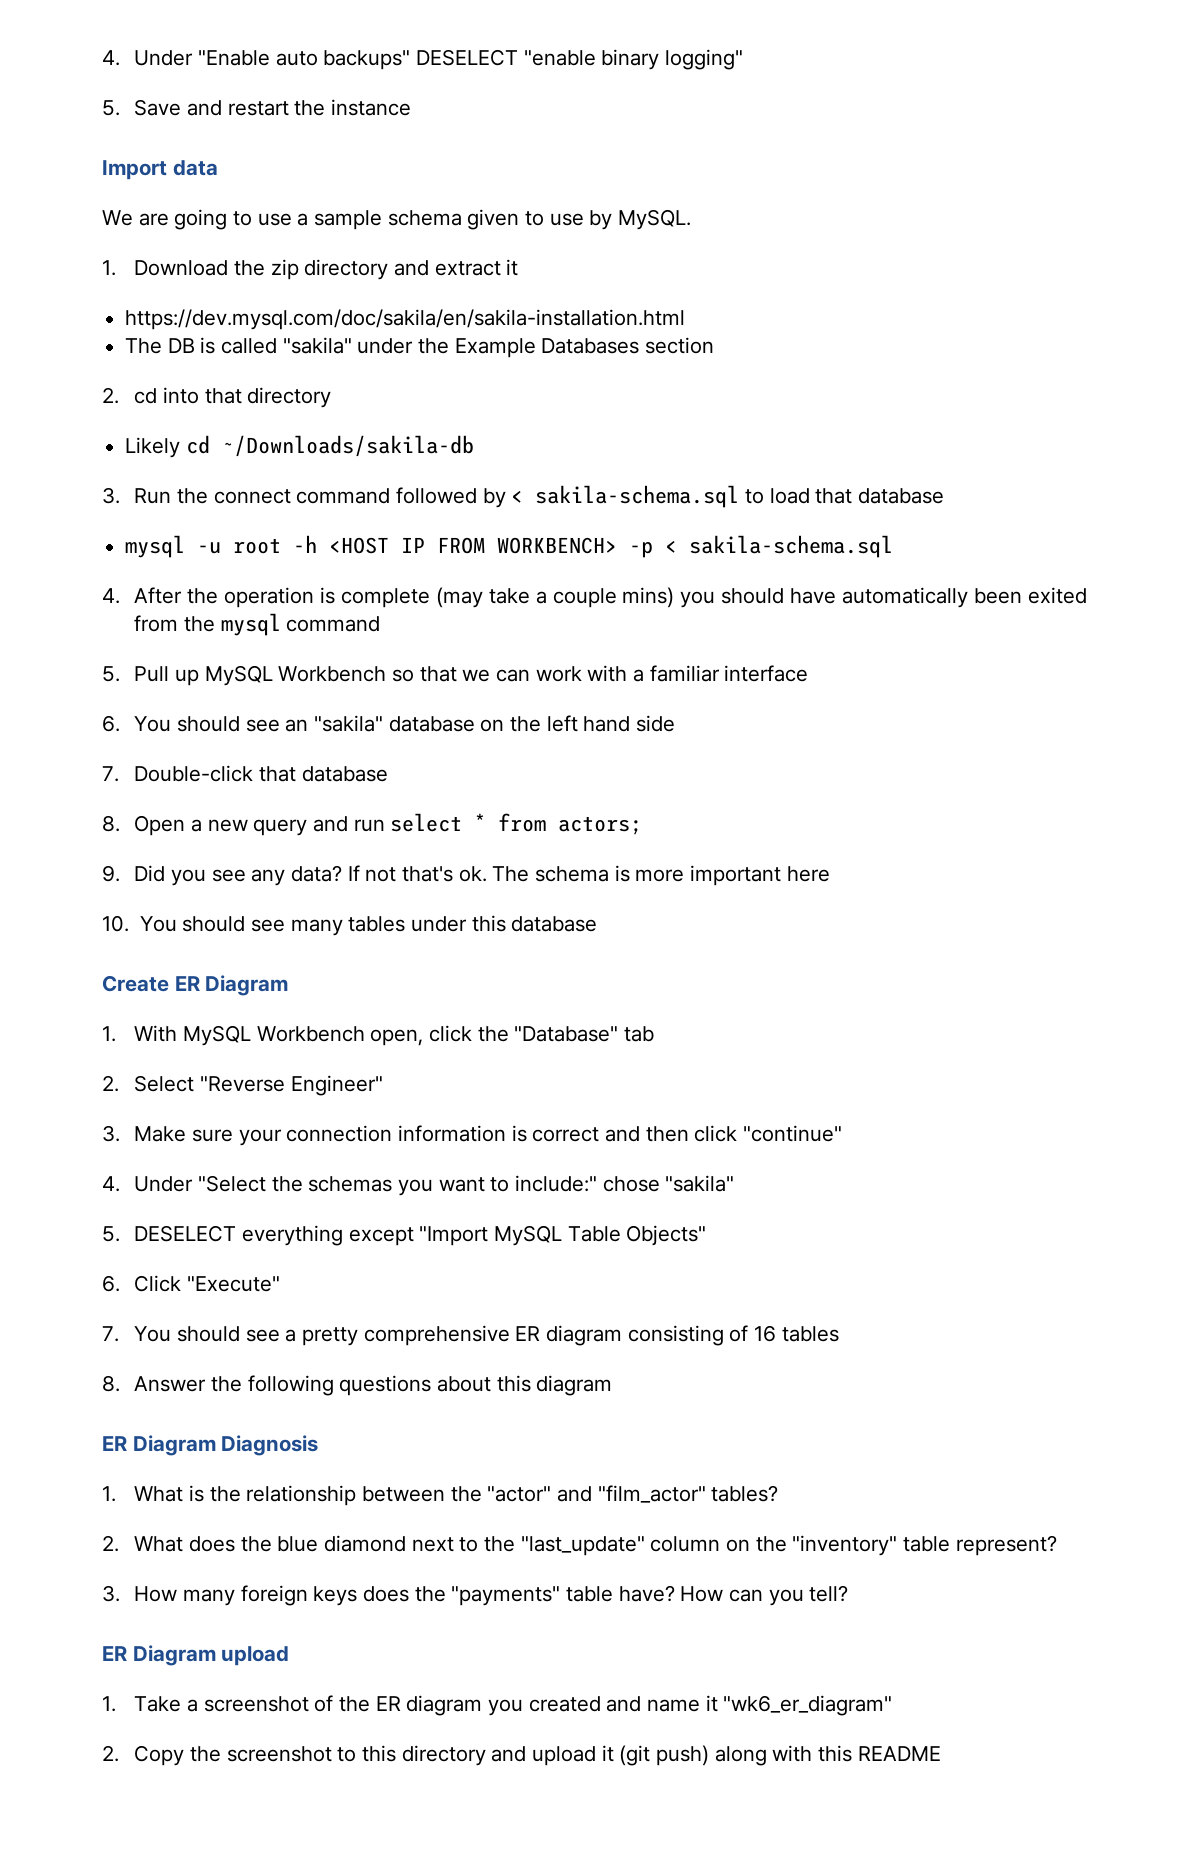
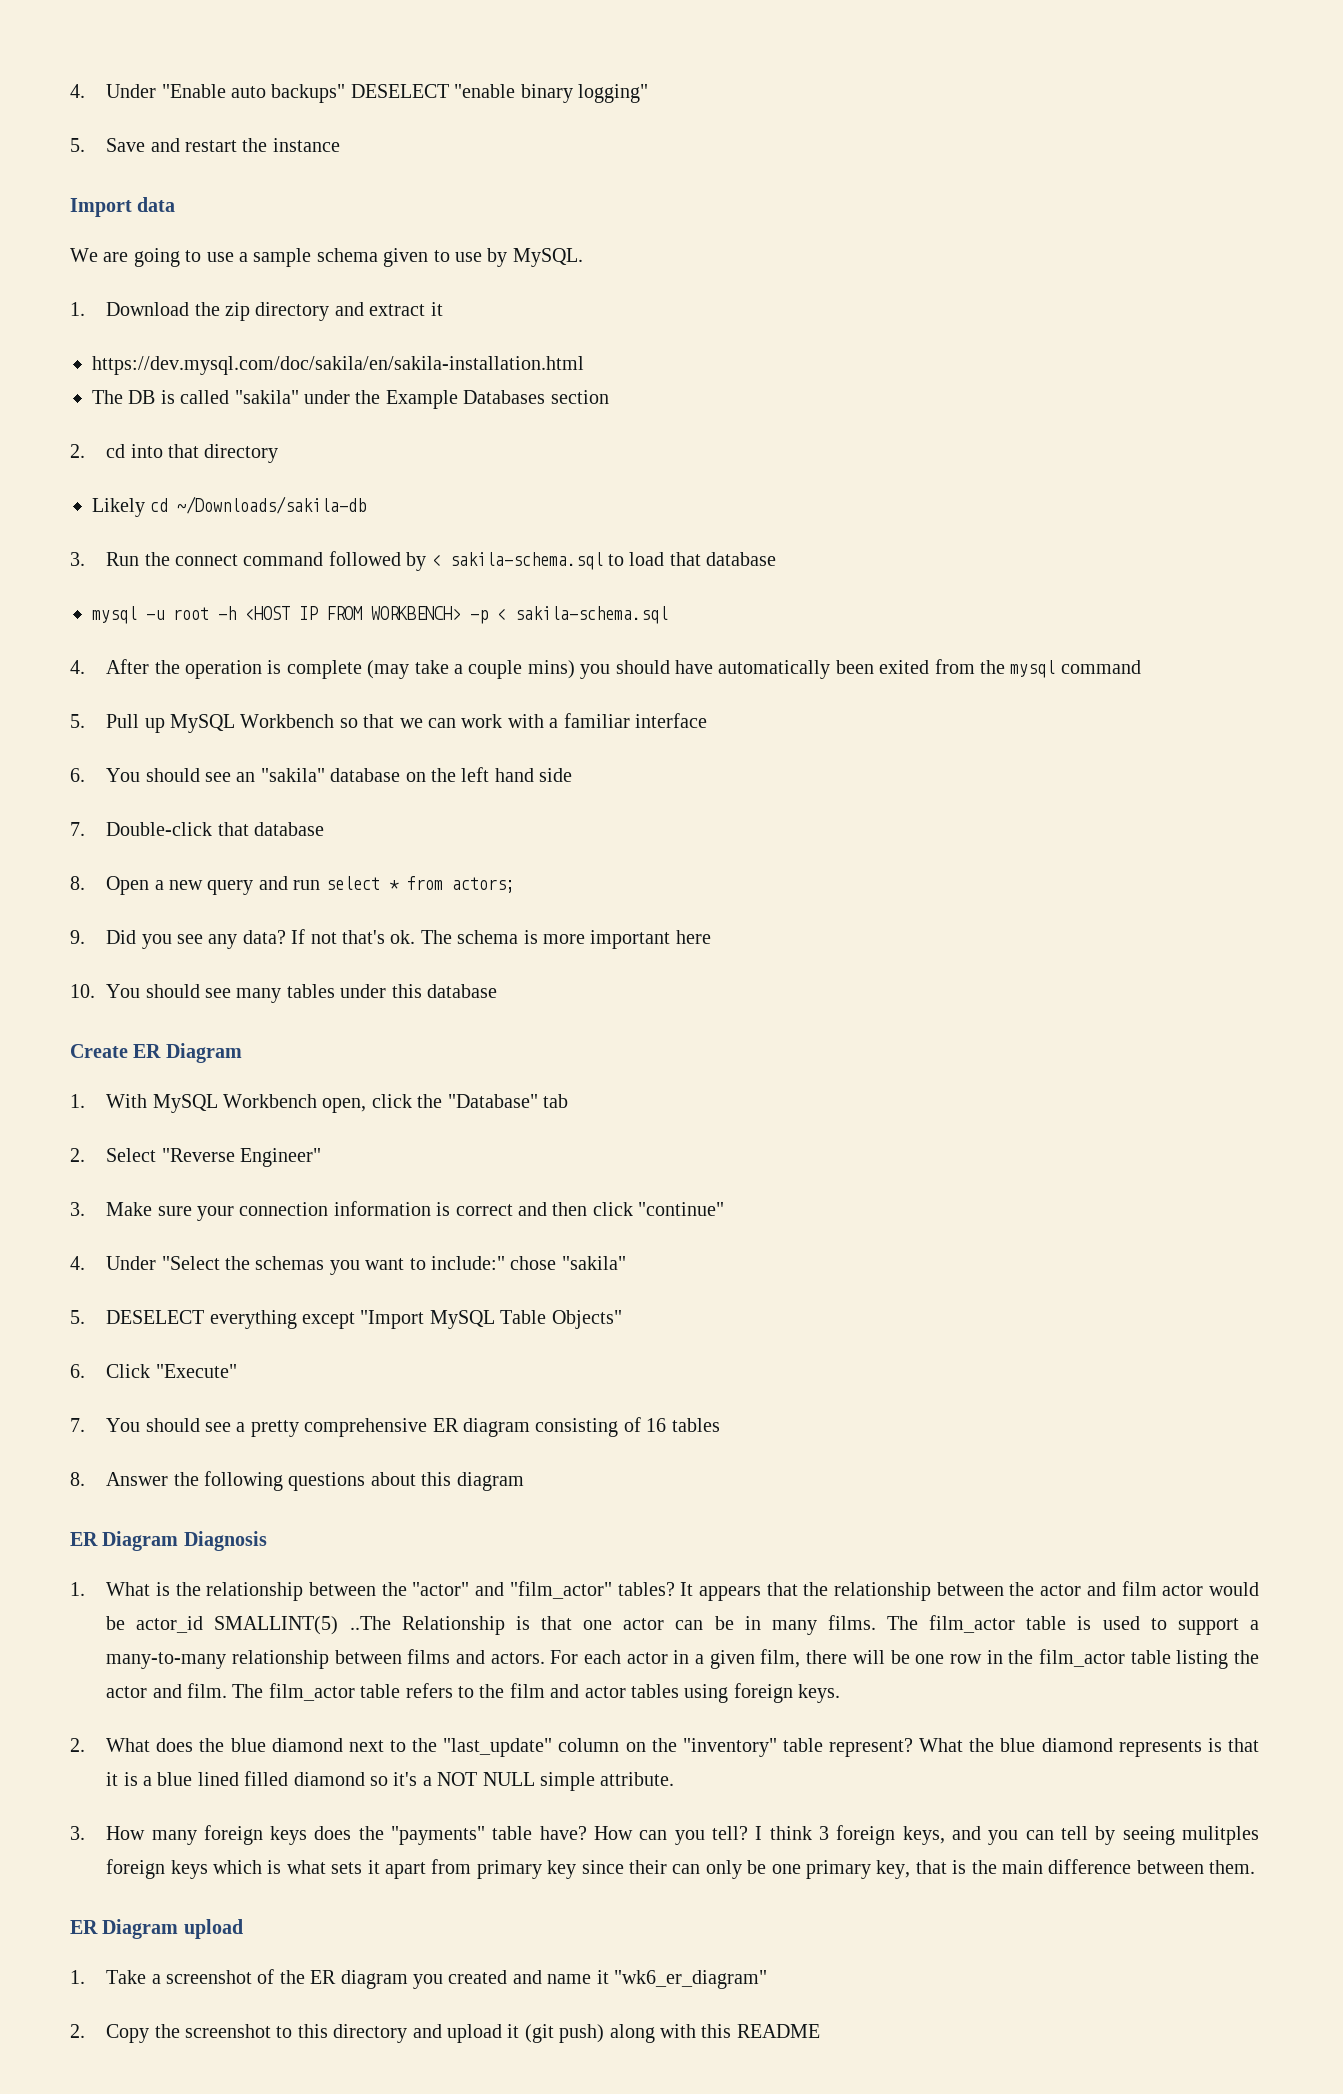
+ It appears that the relationship between the actor and film actor would be actor_id SMALLINT(5) ..The Relationship is that one actor can be in many films. The film_actor table is used to support a many-to-many relationship between films and actors. For each actor in a given film, there will be one row in the film_actor table listing the actor and film. The film_actor table refers to the film and actor tables using foreign keys.
+ What the blue diamond represents is that it is a blue lined filled diamond so it's a NOT NULL simple attribute.
+ I think 3 foreign keys, and you can tell by seeing mulitples foreign keys which is what sets it apart from primary key since their can only be one primary key, that is the main difference between them.

